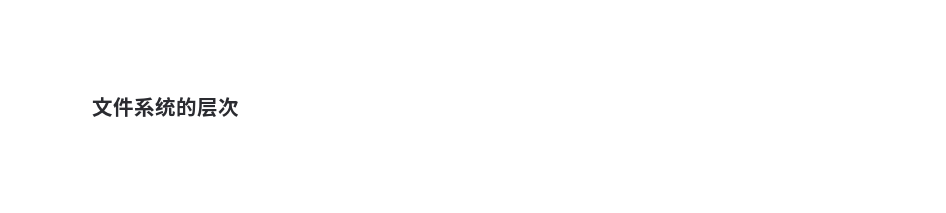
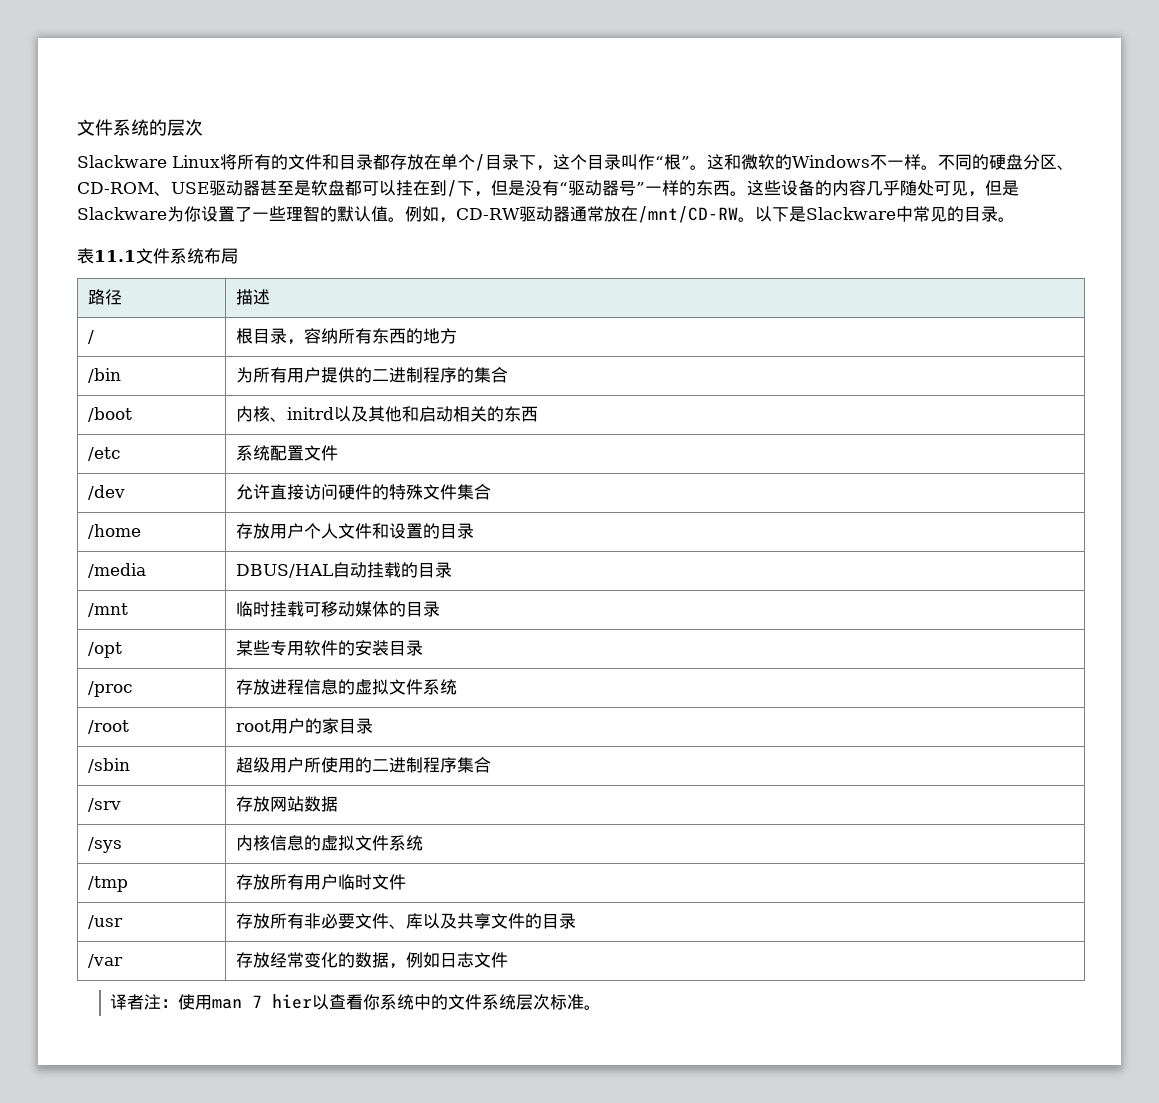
+ Slackware Linux将所有的文件和目录都存放在单个/目录下，这个目录叫作“根”。这和微软的Windows不一样。不同的硬盘分区、CD-ROM、USE驱动器甚至是软盘都可以挂在到/下，但是没有“驱动器号”一样的东西。这些设备的内容几乎随处可见，但是Slackware为你设置了一些理智的默认值。例如，CD-RW驱动器通常放在/mnt/CD-RW。以下是Slackware中常见的目录。
+ 表11.1文件系统布局
+ 路径 | 描述
+ / | 根目录，容纳所有东西的地方
+ /bin | 为所有用户提供的二进制程序的集合
+ /boot | 内核、initrd以及其他和启动相关的东西
+ /etc | 系统配置文件
+ /dev | 允许直接访问硬件的特殊文件集合
+ /home | 存放用户个人文件和设置的目录
+ /media | DBUS/HAL自动挂载的目录
+ /mnt | 临时挂载可移动媒体的目录
+ /opt | 某些专用软件的安装目录
+ /proc | 存放进程信息的虚拟文件系统
+ /root | root用户的家目录
+ /sbin | 超级用户所使用的二进制程序集合
+ /srv | 存放网站数据
+ /sys | 内核信息的虚拟文件系统
+ /tmp | 存放所有用户临时文件
+ /usr | 存放所有非必要文件、库以及共享文件的目录
+ /var | 存放经常变化的数据，例如日志文件
+ 译者注：使用man 7 hier以查看你系统中的文件系统层次标准。

